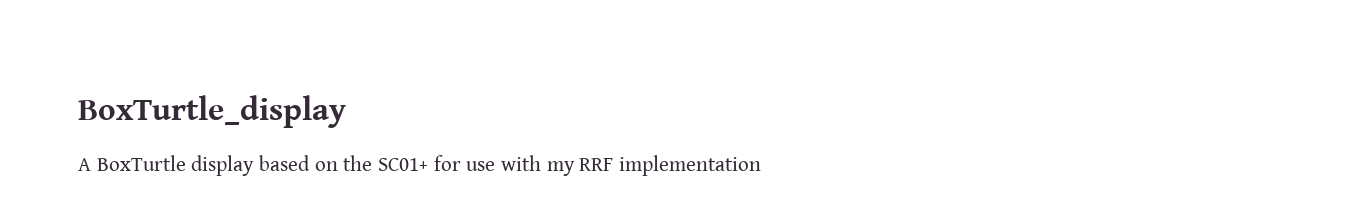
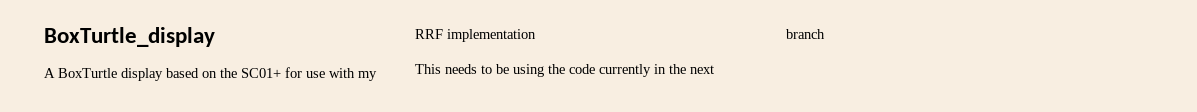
+ This needs to be using the code currently in the next branch

